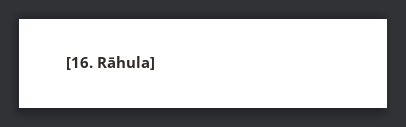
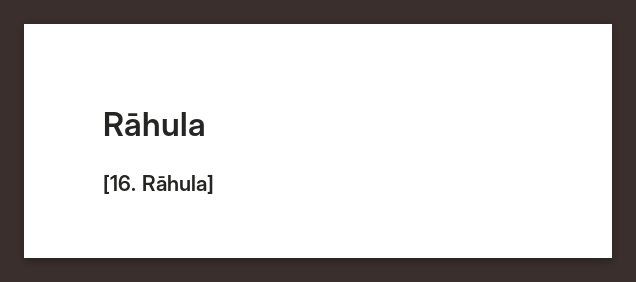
+ Rāhula

